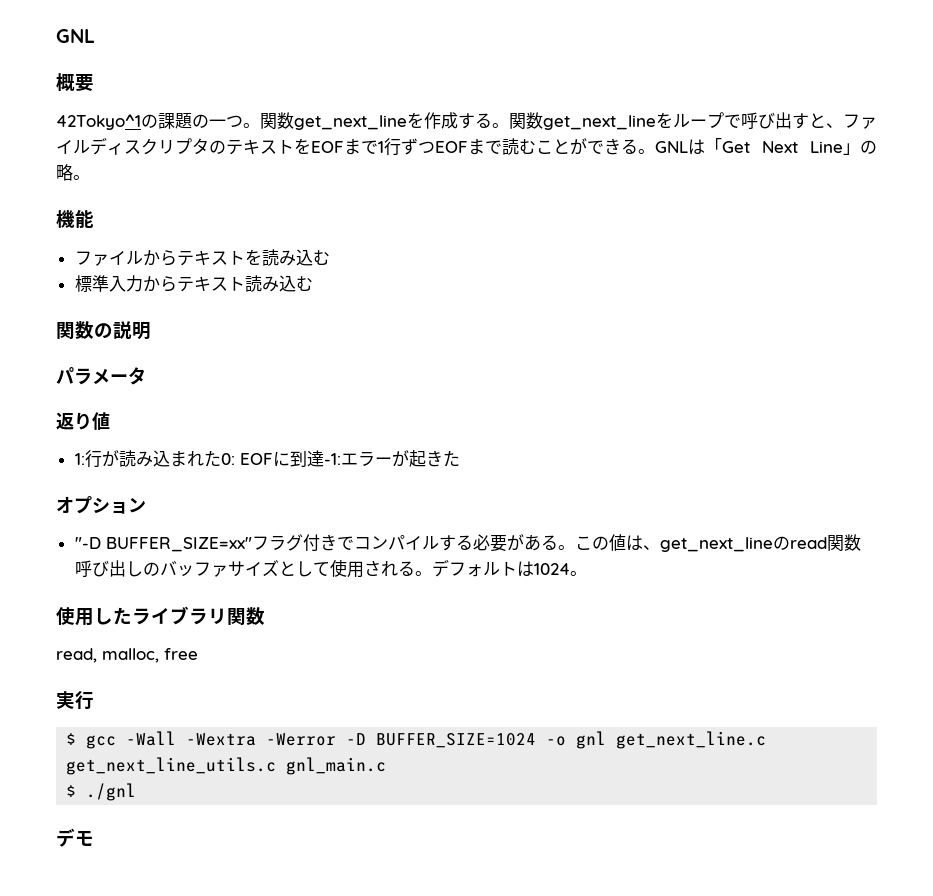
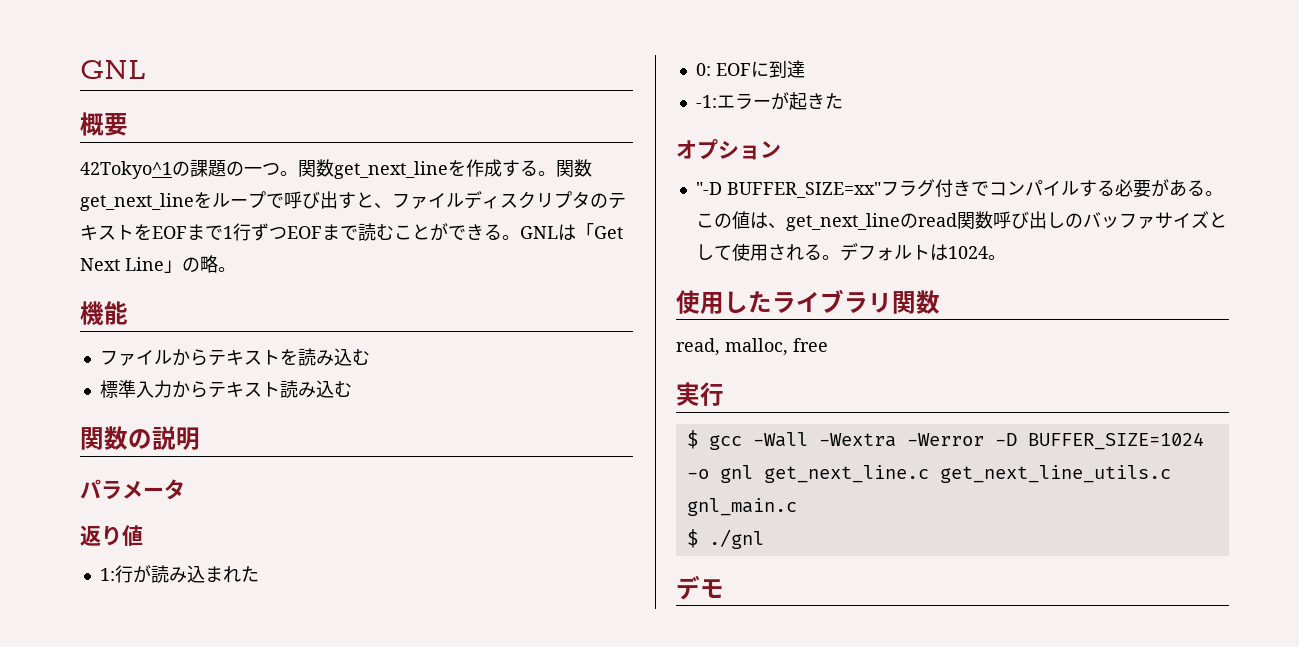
- 1:行が読み込まれた0: EOFに到達-1:エラーが起きた
+ 1:行が読み込まれた
+ 0: EOFに到達
+ -1:エラーが起きた

